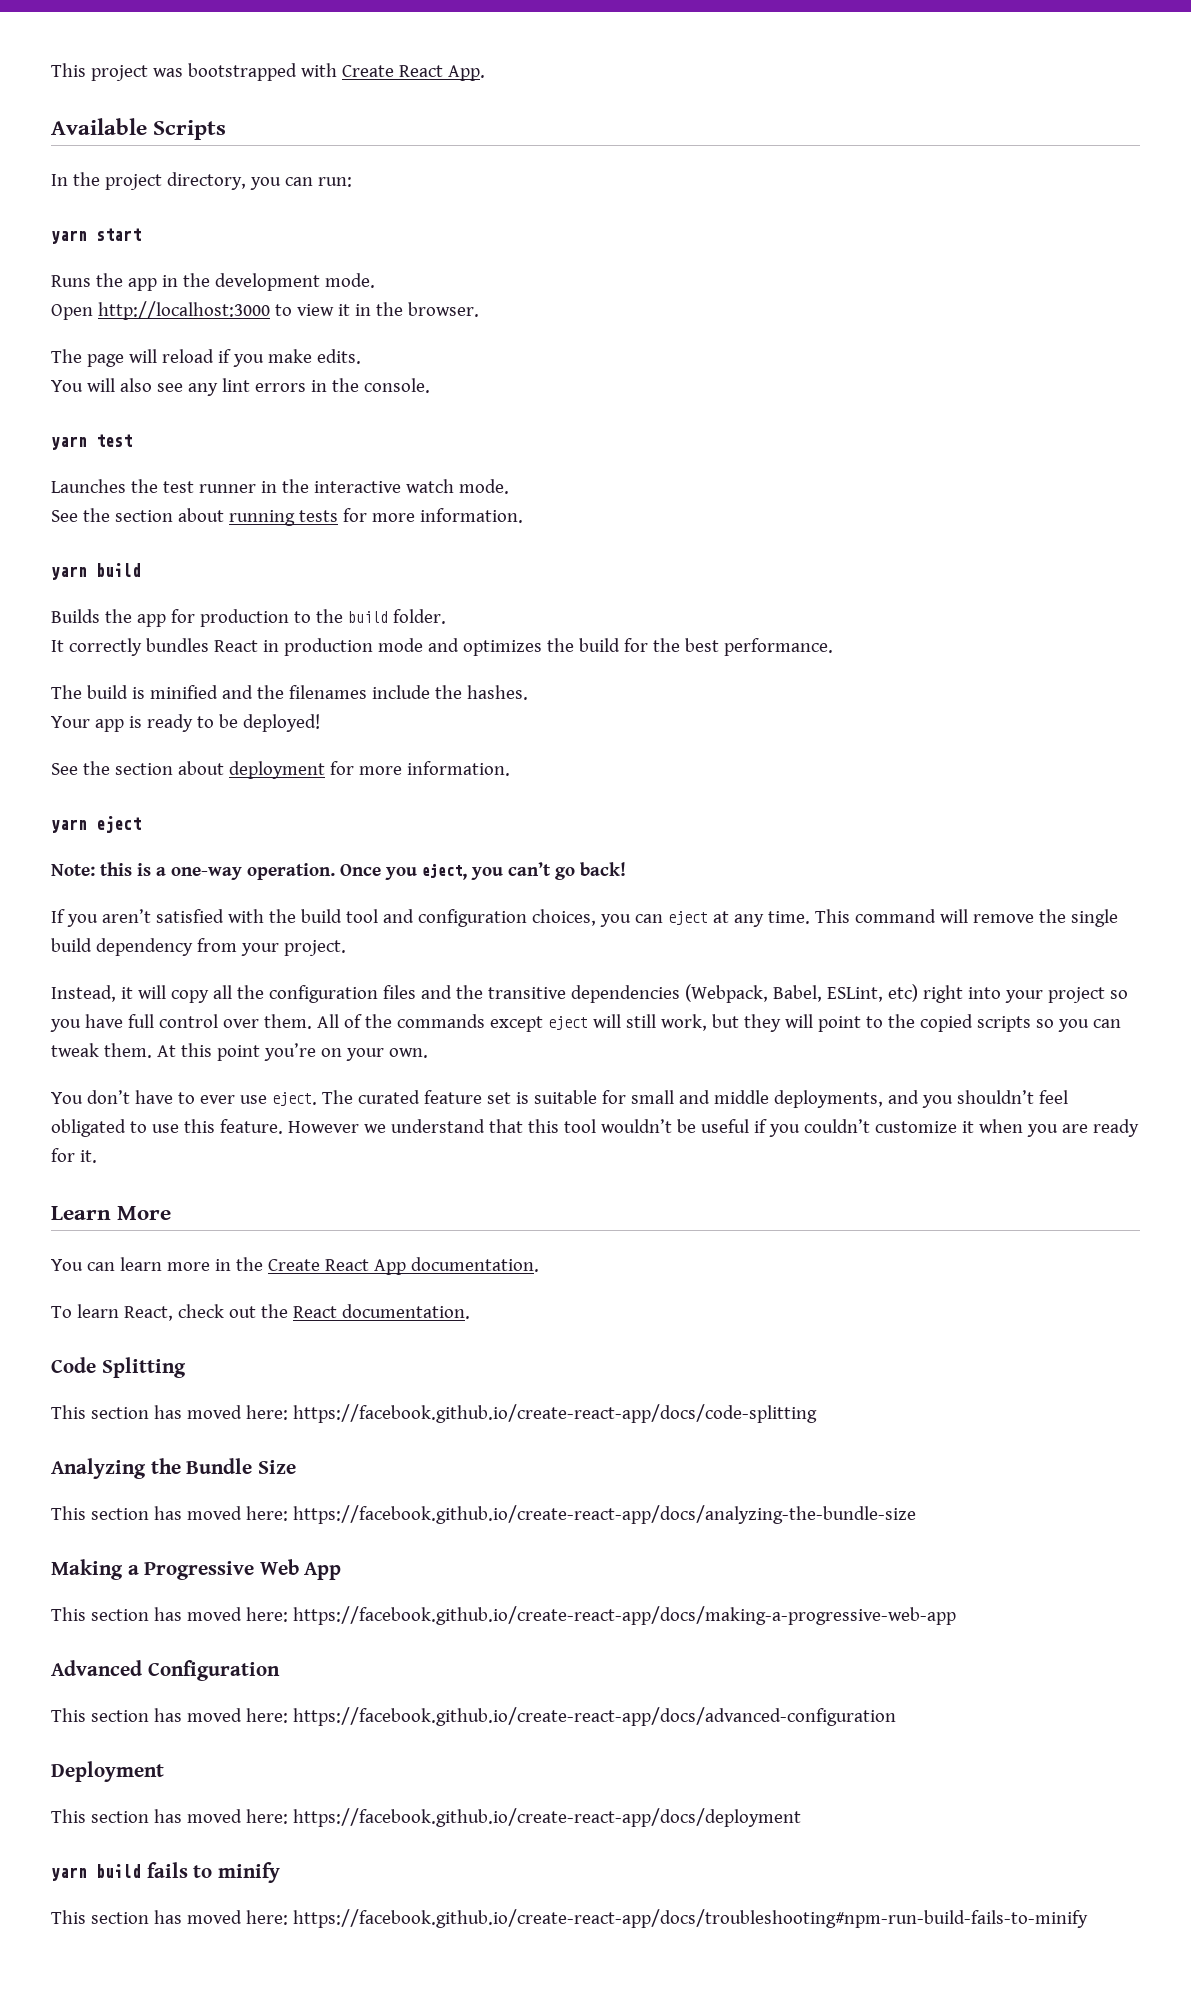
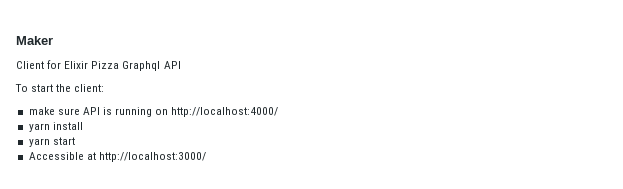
- This project was bootstrapped with Create React App.
- Available Scripts
- In the project directory, you can run:
+ Maker
+ Client for Elixir Pizza Graphql API
+ To start the client:
+ make sure API is running on http://localhost:4000/
+ yarn install
  yarn start
- Runs the app in the development mode.
- Open http://localhost:3000 to view it in the browser.
- The page will reload if you make edits.
- You will also see any lint errors in the console.
- yarn test
- Launches the test runner in the interactive watch mode.
- See the section about running tests for more information.
- yarn build
- Builds the app for production to the build folder.
- It correctly bundles React in production mode and optimizes the build for the best performance.
- The build is minified and the filenames include the hashes.
- Your app is ready to be deployed!
- See the section about deployment for more information.
- yarn eject
- Note: this is a one-way operation. Once you eject, you can’t go back!
- If you aren’t satisfied with the build tool and configuration choices, you can eject at any time. This command will remove the single build dependency from your project.
- Instead, it will copy all the configuration files and the transitive dependencies (Webpack, Babel, ESLint, etc) right into your project so you have full control over them. All of the commands except eject will still work, but they will point to the copied scripts so you can tweak them. At this point you’re on your own.
- You don’t have to ever use eject. The curated feature set is suitable for small and middle deployments, and you shouldn’t feel obligated to use this feature. However we understand that this tool wouldn’t be useful if you couldn’t customize it when you are ready for it.
- Learn More
- You can learn more in the Create React App documentation.
- To learn React, check out the React documentation.
- Code Splitting
- This section has moved here: https://facebook.github.io/create-react-app/docs/code-splitting
- Analyzing the Bundle Size
- This section has moved here: https://facebook.github.io/create-react-app/docs/analyzing-the-bundle-size
- Making a Progressive Web App
- This section has moved here: https://facebook.github.io/create-react-app/docs/making-a-progressive-web-app
- Advanced Configuration
- This section has moved here: https://facebook.github.io/create-react-app/docs/advanced-configuration
- Deployment
- This section has moved here: https://facebook.github.io/create-react-app/docs/deployment
- yarn build fails to minify
- This section has moved here: https://facebook.github.io/create-react-app/docs/troubleshooting#npm-run-build-fails-to-minify
+ Accessible at http://localhost:3000/

